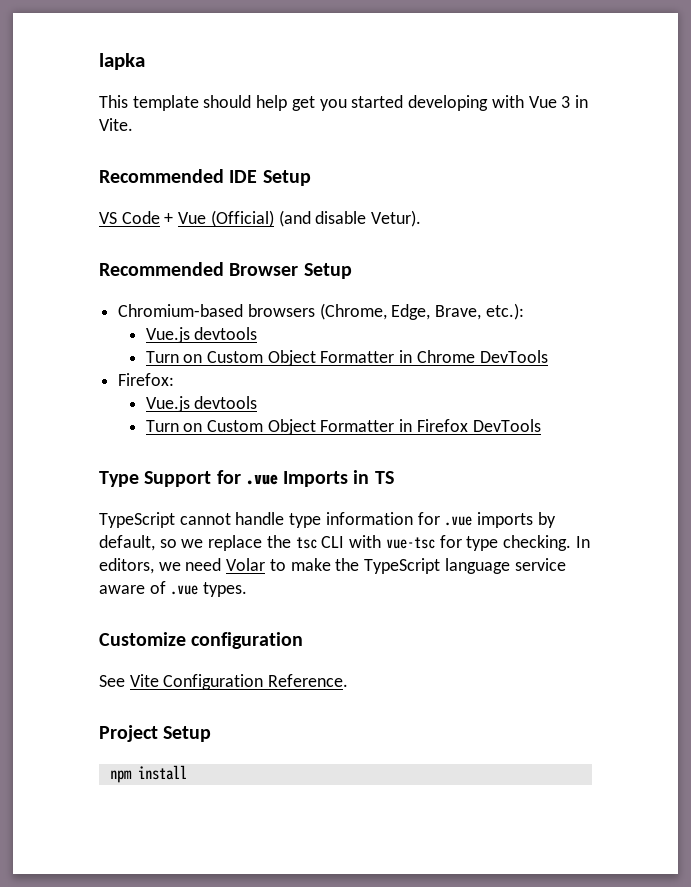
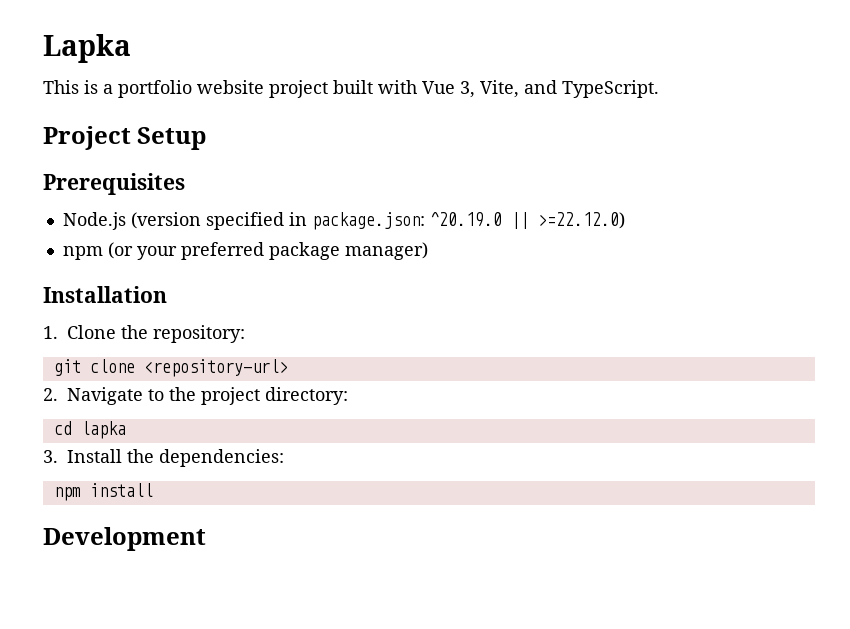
- lapka
+ Lapka
- This template should help get you started developing with Vue 3 in Vite.
- Recommended IDE Setup
- VS Code + Vue (Official) (and disable Vetur).
- Recommended Browser Setup
- Chromium-based browsers (Chrome, Edge, Brave, etc.):
- Vue.js devtools
- Turn on Custom Object Formatter in Chrome DevTools
- Firefox:
- Vue.js devtools
- Turn on Custom Object Formatter in Firefox DevTools
- Type Support for .vue Imports in TS
- TypeScript cannot handle type information for .vue imports by default, so we replace the tsc CLI with vue-tsc for type checking. In editors, we need Volar to make the TypeScript language service aware of .vue types.
- Customize configuration
- See Vite Configuration Reference.
+ This is a portfolio website project built with Vue 3, Vite, and TypeScript.
  Project Setup
+ Prerequisites
+ Node.js (version specified in package.json: ^20.19.0 || >=22.12.0)
+ npm (or your preferred package manager)
+ Installation
+ 1. Clone the repository:
+ git clone <repository-url>
+ 2. Navigate to the project directory:
+ cd lapka
+ 3. Install the dependencies:
+ Development

